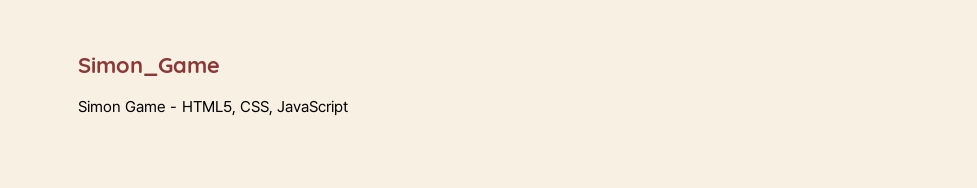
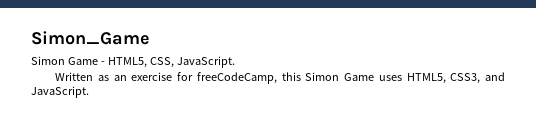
- Simon Game - HTML5, CSS, JavaScript
+ Simon Game - HTML5, CSS, JavaScript.
+ Written as an exercise for freeCodeCamp, this Simon Game uses HTML5, CSS3, and JavaScript.

